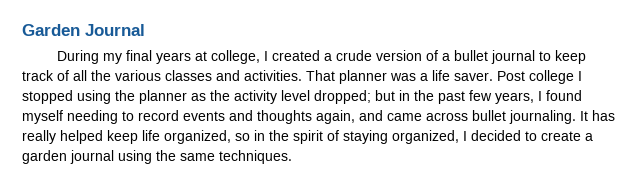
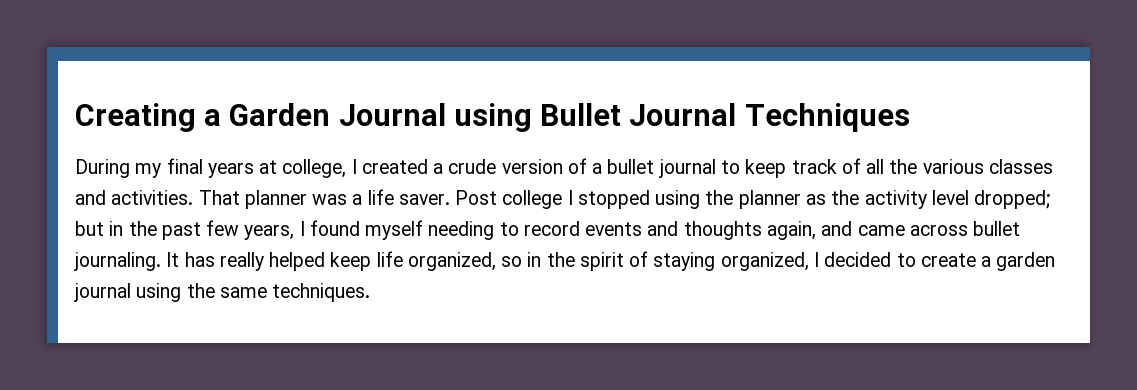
- Garden Journal
+ Creating a Garden Journal using Bullet Journal Techniques

